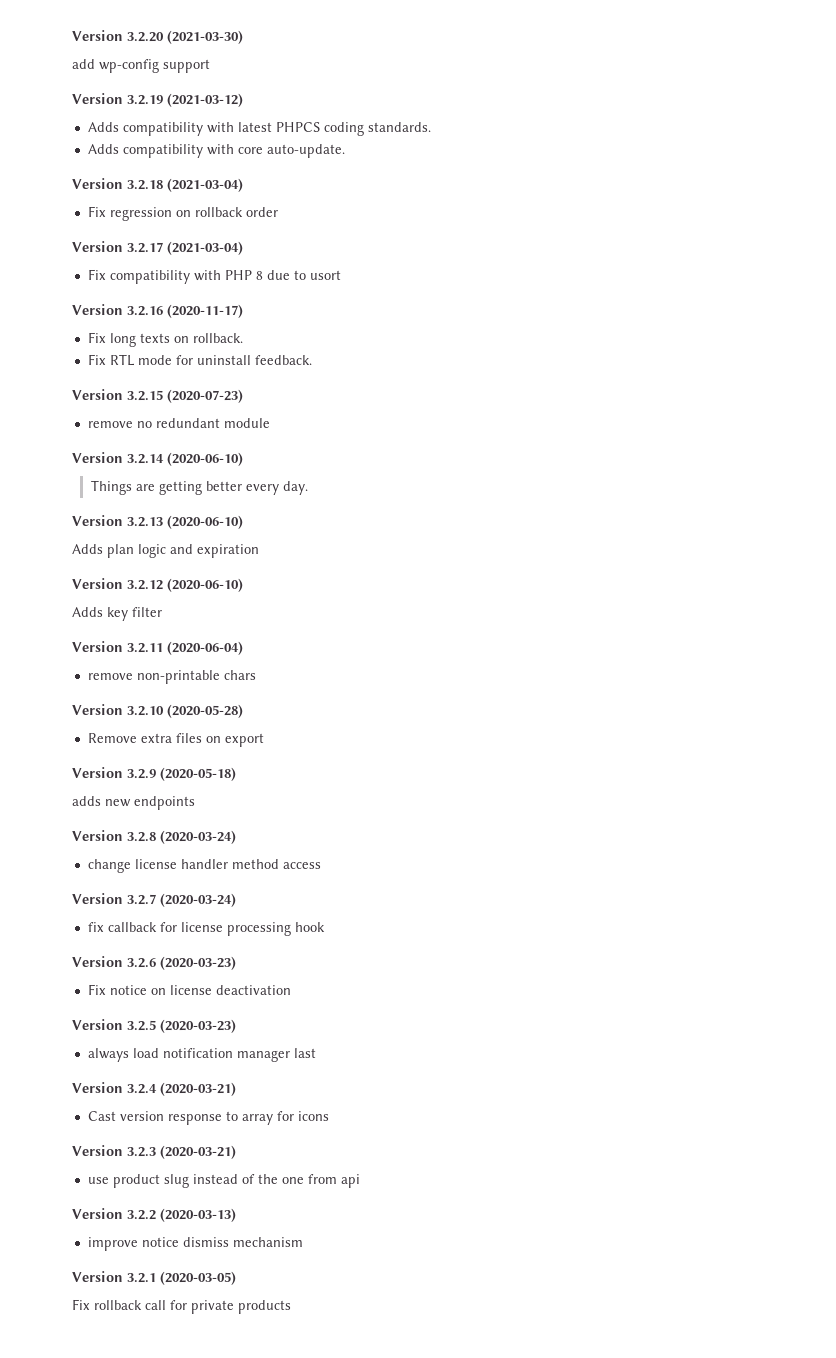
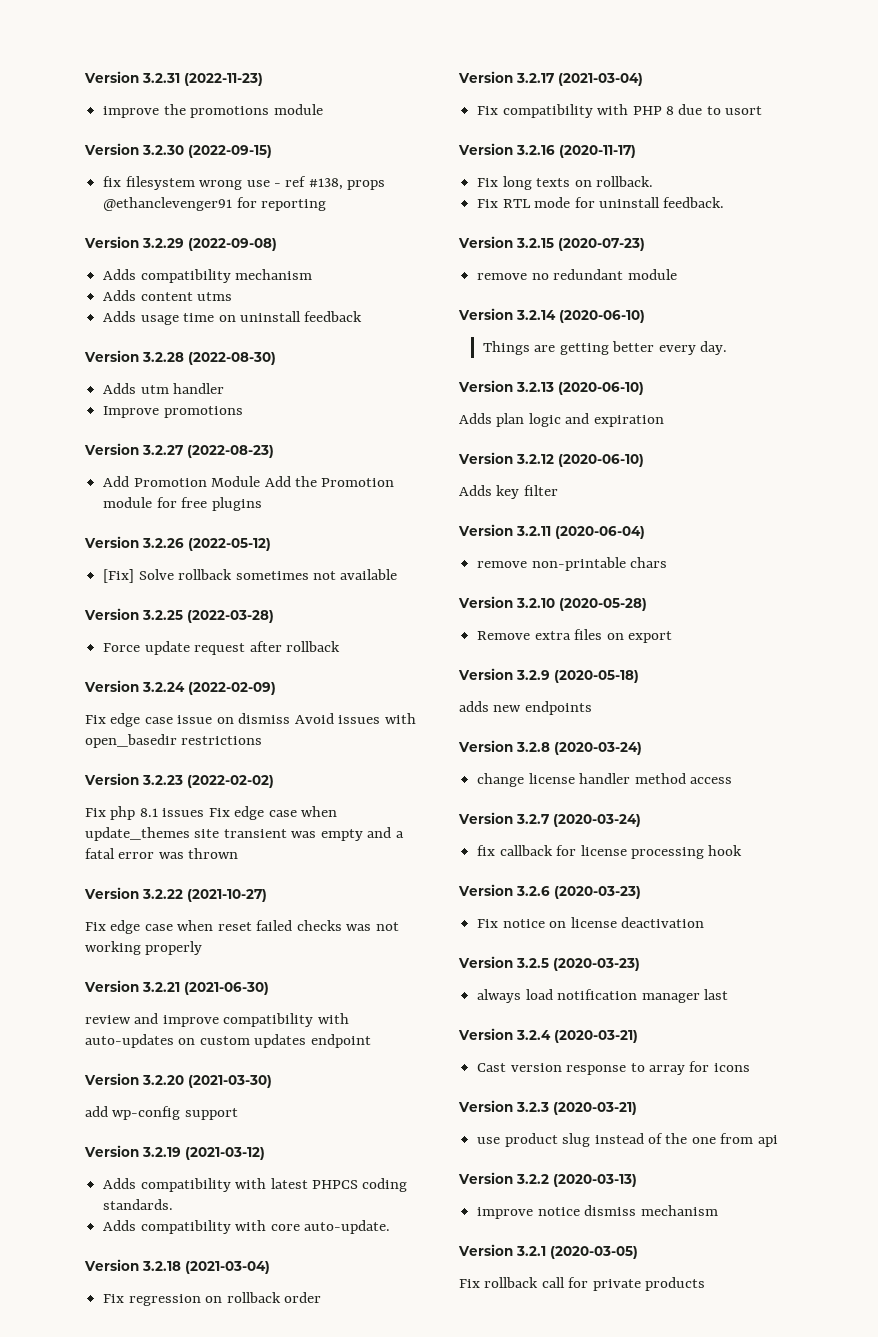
+ Version 3.2.31 (2022-11-23)
+ improve the promotions module
+ Version 3.2.30 (2022-09-15)
+ fix filesystem wrong use - ref #138, props @ethanclevenger91 for reporting
+ Version 3.2.29 (2022-09-08)
+ Adds compatibility mechanism
+ Adds content utms
+ Adds usage time on uninstall feedback
+ Version 3.2.28 (2022-08-30)
+ Adds utm handler
+ Improve promotions
+ Version 3.2.27 (2022-08-23)
+ Add Promotion Module Add the Promotion module for free plugins
+ Version 3.2.26 (2022-05-12)
+ [Fix] Solve rollback sometimes not available
+ Version 3.2.25 (2022-03-28)
+ Force update request after rollback
+ Version 3.2.24 (2022-02-09)
+ Fix edge case issue on dismiss Avoid issues with open_basedir restrictions
+ Version 3.2.23 (2022-02-02)
+ Fix php 8.1 issues Fix edge case when update_themes site transient was empty and a fatal error was thrown
+ Version 3.2.22 (2021-10-27)
+ Fix edge case when reset failed checks was not working properly
+ Version 3.2.21 (2021-06-30)
+ review and improve compatibility with auto-updates on custom updates endpoint

